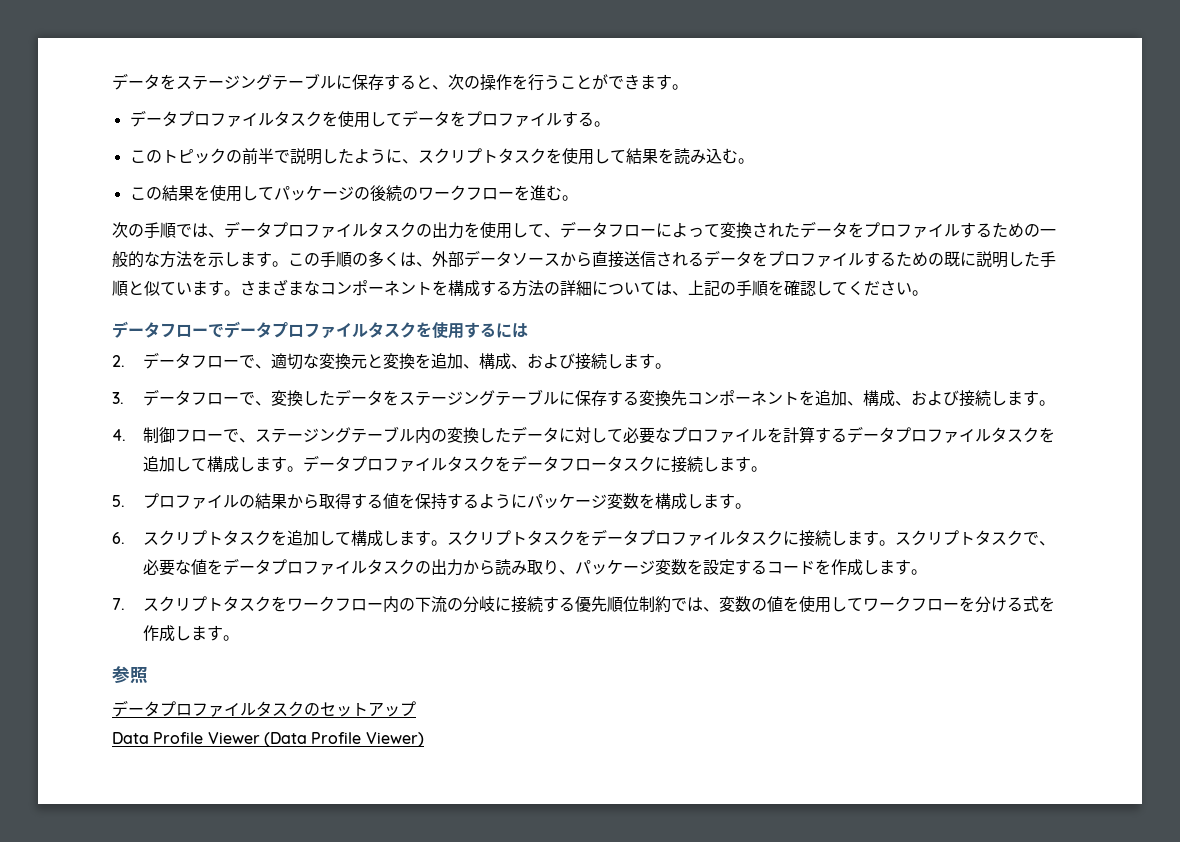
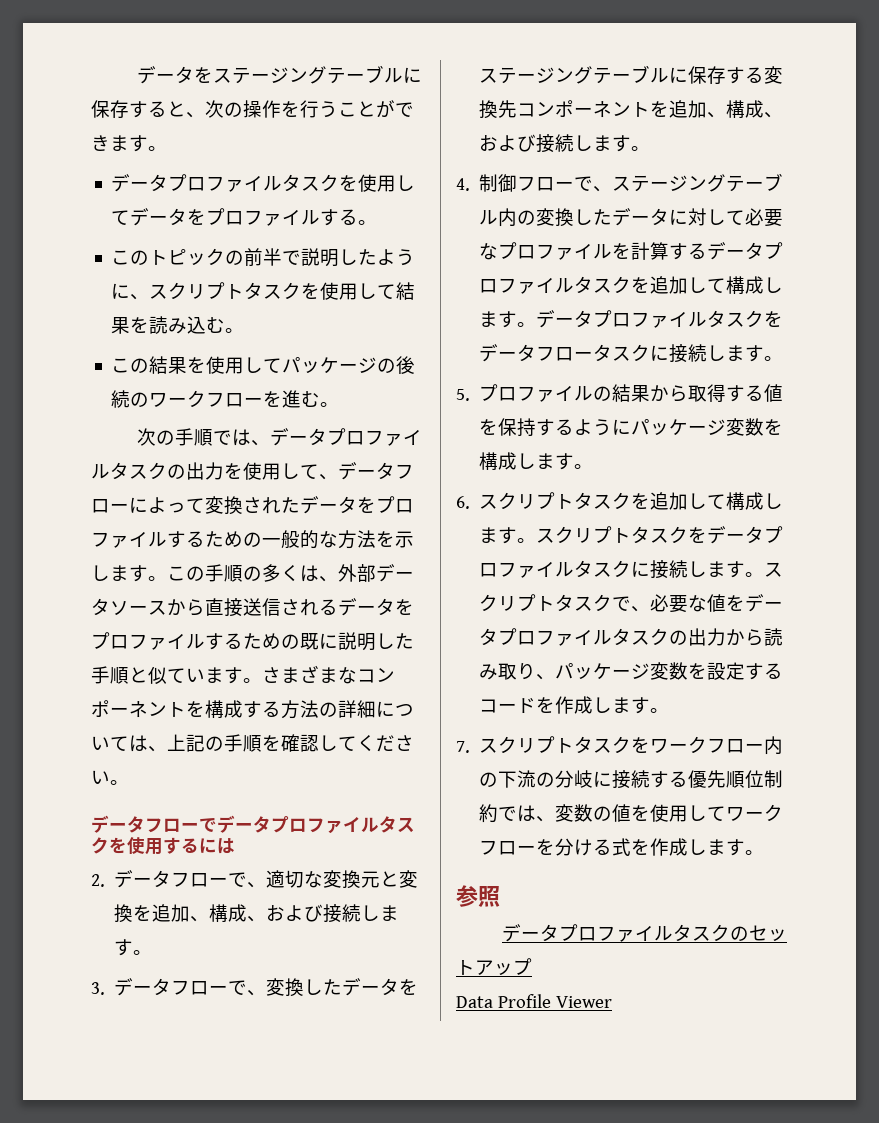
- Data Profile Viewer (Data Profile Viewer)
+ Data Profile Viewer

